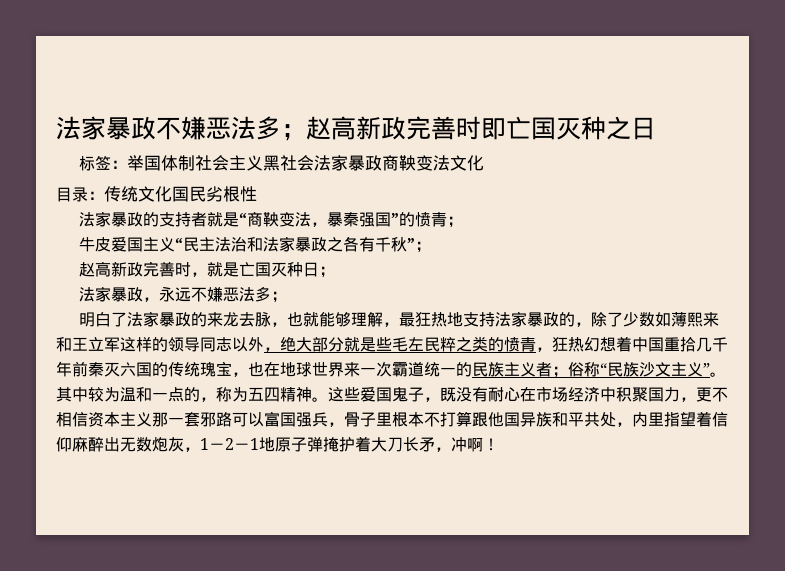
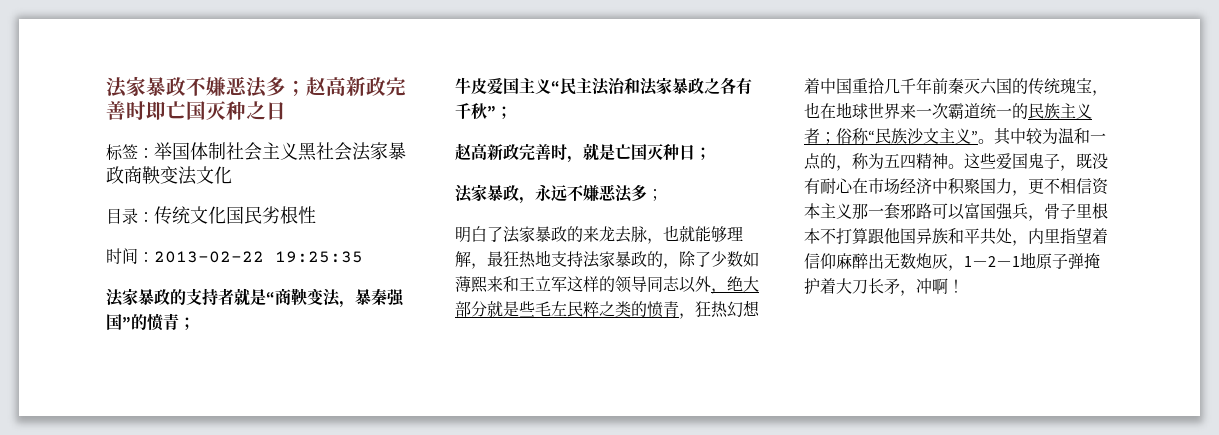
+ 时间：2013-02-22 19:25:35

